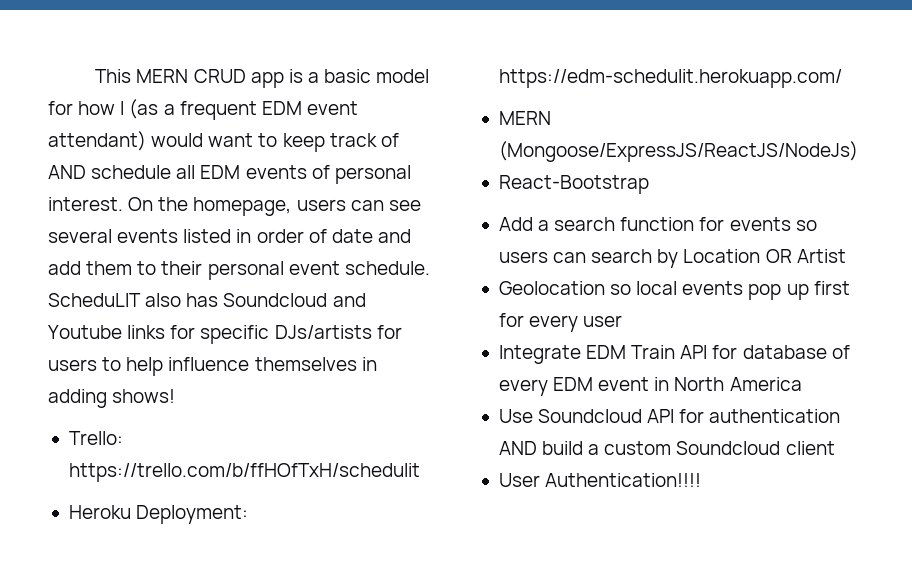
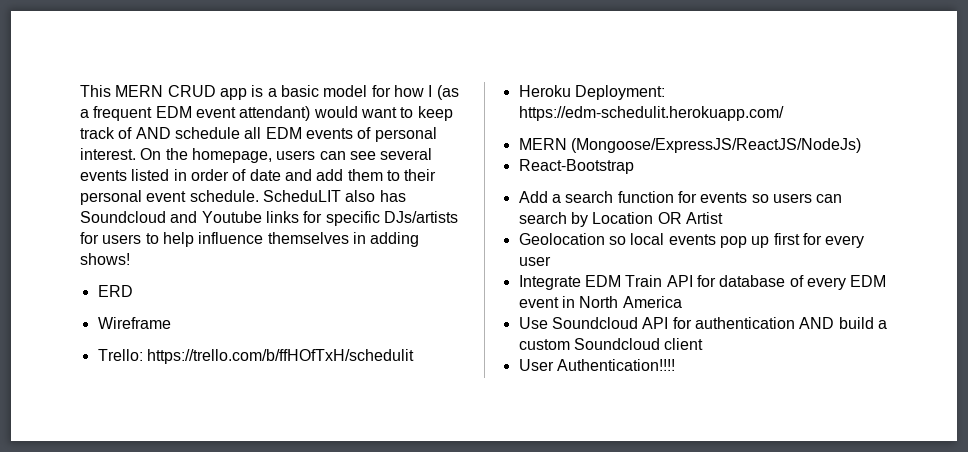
+ ERD
+ Wireframe

